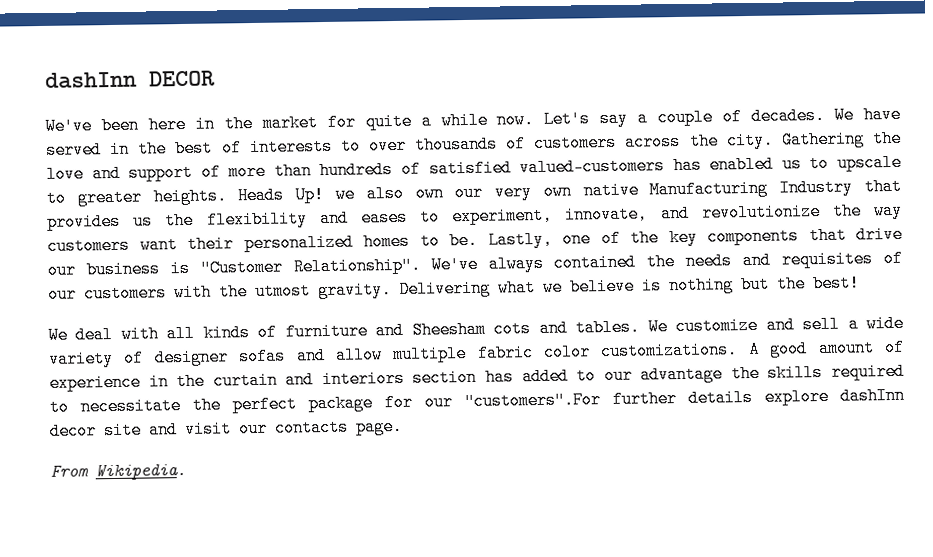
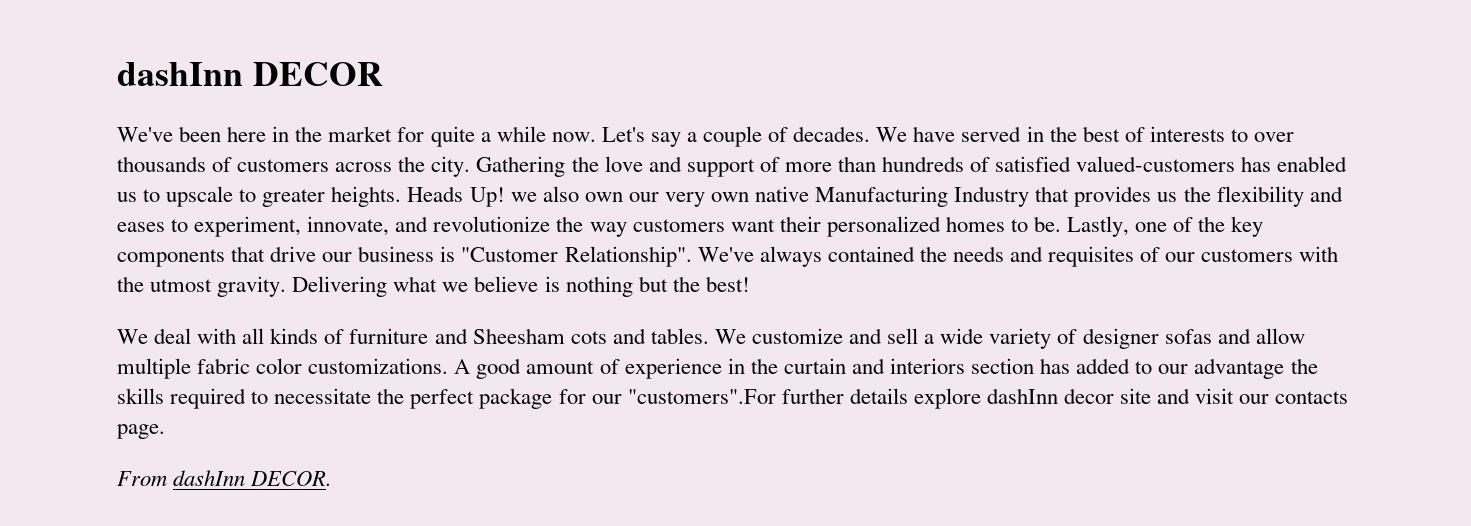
- From Wikipedia.
+ From dashInn DECOR.

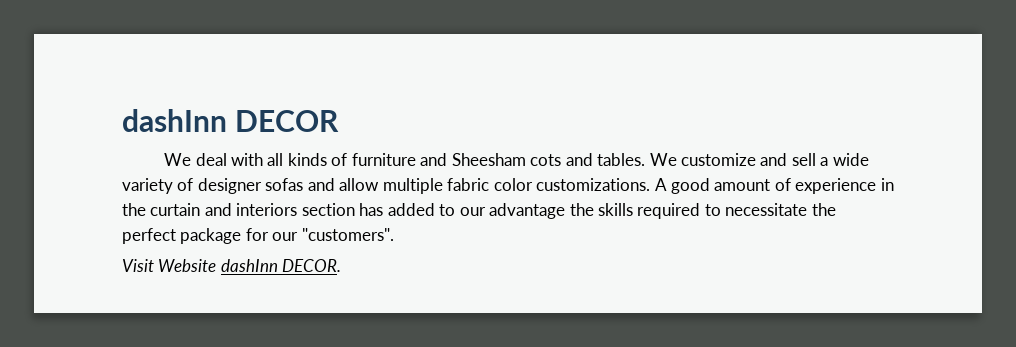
- We've been here in the market for quite a while now. Let's say a couple of decades. We have served in the best of interests to over thousands of customers across the city. Gathering the love and support of more than hundreds of satisfied valued-customers has enabled us to upscale to greater heights. Heads Up! we also own our very own native Manufacturing Industry that provides us the flexibility and eases to experiment, innovate, and revolutionize the way customers want their personalized homes to be. Lastly, one of the key components that drive our business is "Customer Relationship". We've always contained the needs and requisites of our customers with the utmost gravity. Delivering what we believe is nothing but the best!
- A good amount of experience in the curtain and interiors section has added to our advantage the skills required to necessitate the perfect package for our "customers".For further details explore dashInn decor site and visit our contacts page.
- From dashInn DECOR.
+ A good amount of experience in the curtain and interiors section has added to our advantage the skills required to necessitate the perfect package for our "customers".
+ Visit Website dashInn DECOR.

